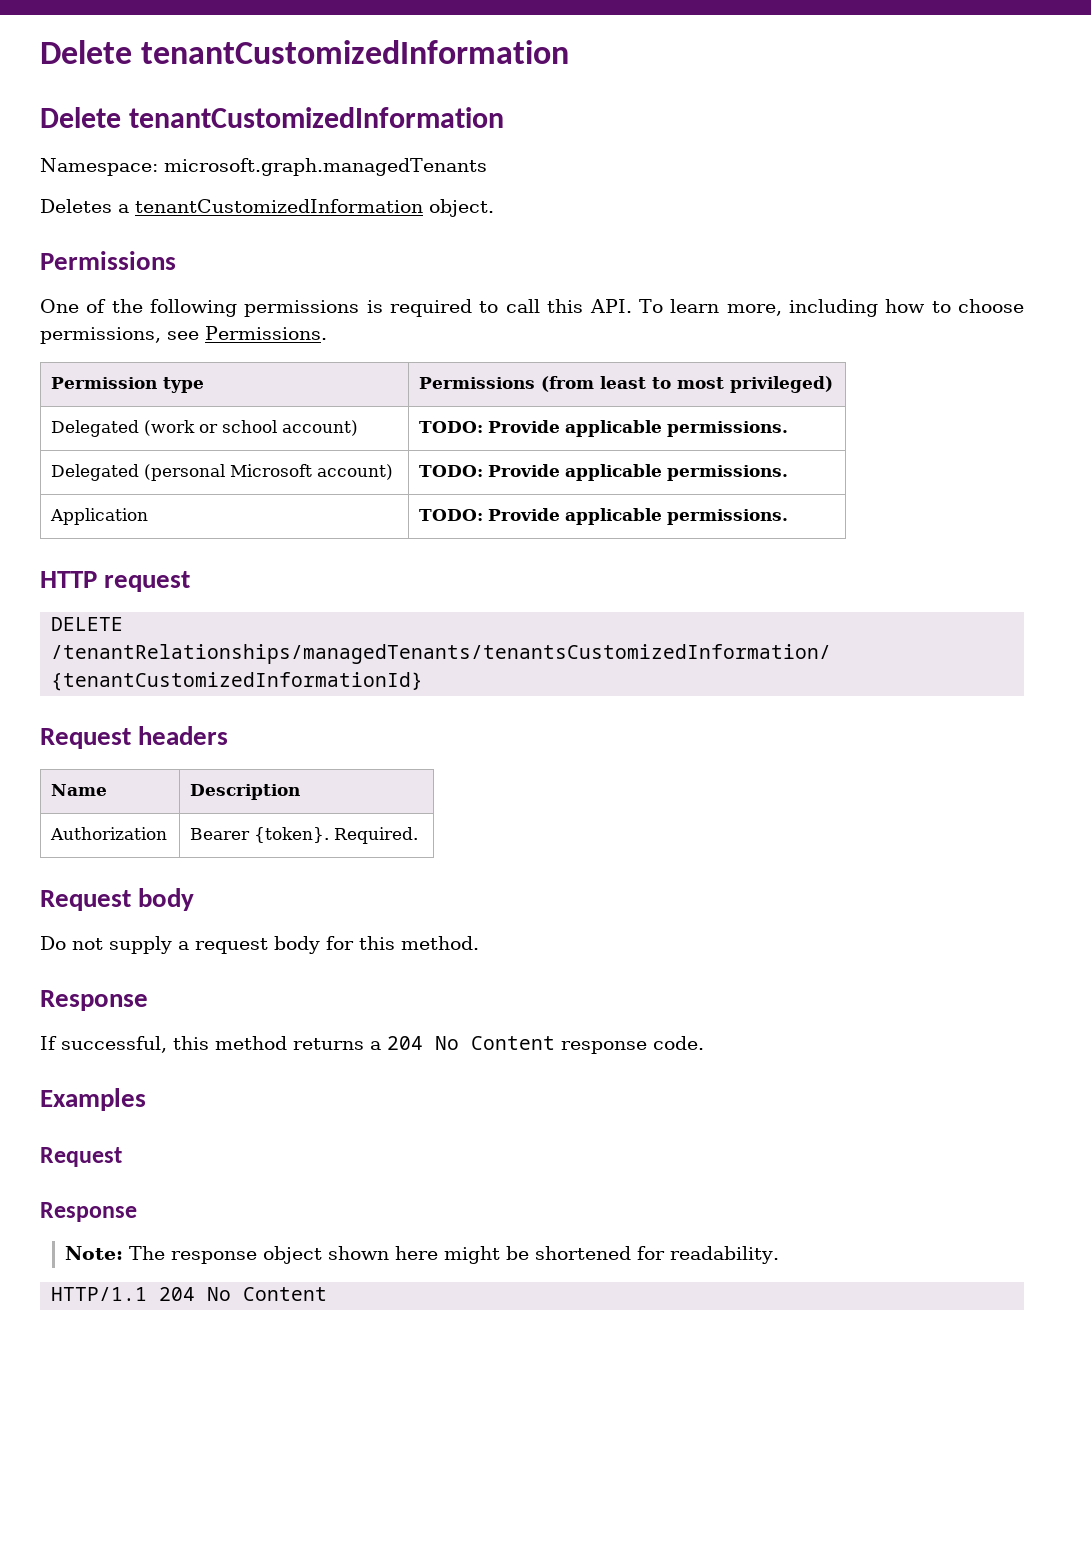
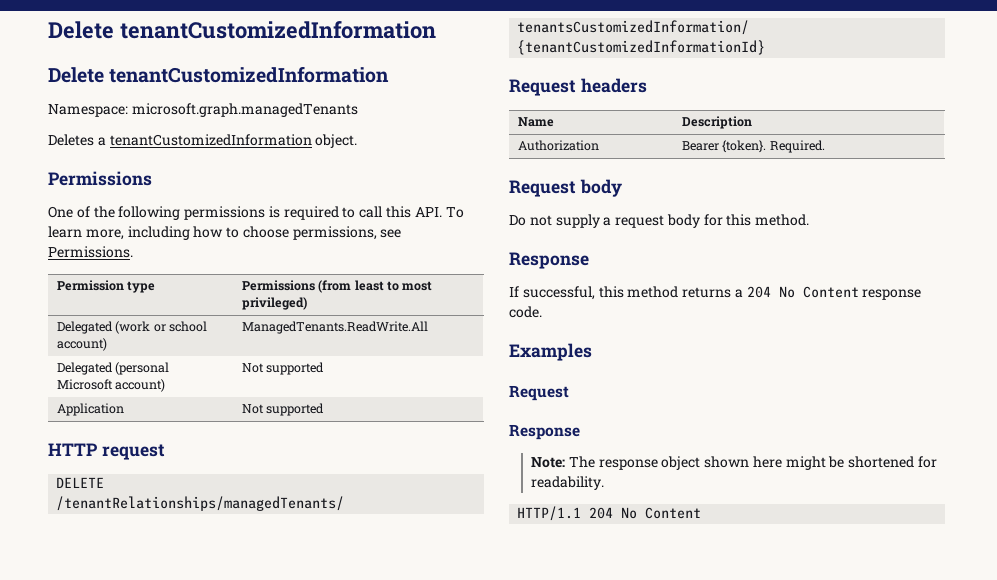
- Delegated (work or school account) | TODO: Provide applicable permissions.
+ Delegated (work or school account) | ManagedTenants.ReadWrite.All
- Delegated (personal Microsoft account) | TODO: Provide applicable permissions.
- Application | TODO: Provide applicable permissions.
+ Delegated (personal Microsoft account) | Not supported
+ Application | Not supported

